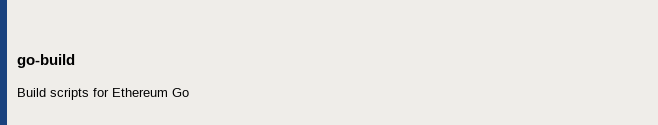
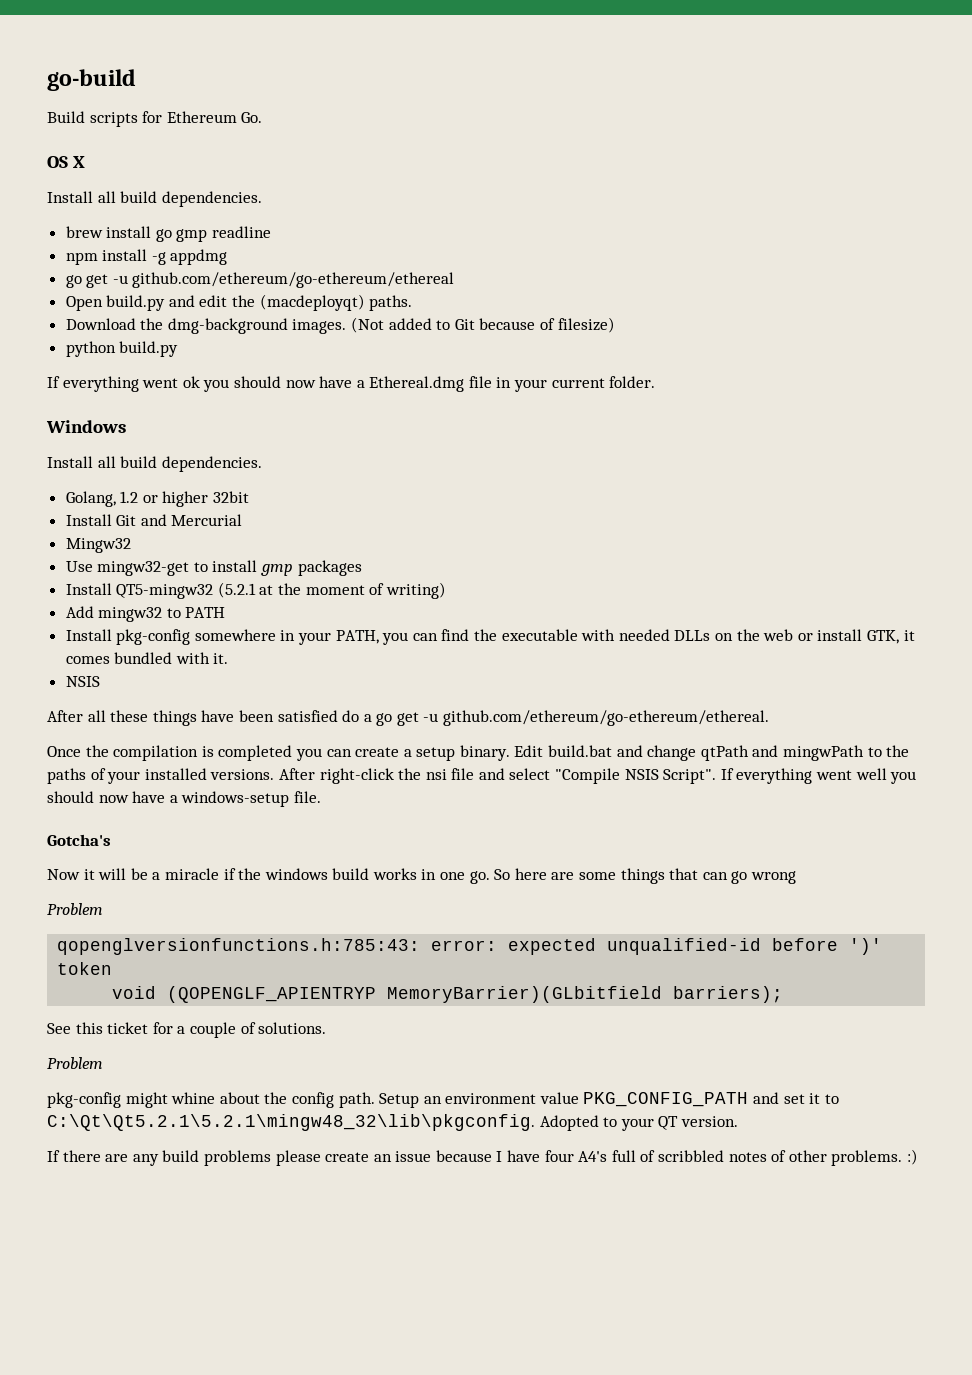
- Build scripts for Ethereum Go
+ Build scripts for Ethereum Go.
+ OS X
+ Install all build dependencies.
+ brew install go gmp readline
+ npm install -g appdmg
+ go get -u github.com/ethereum/go-ethereum/ethereal
+ Open build.py and edit the (macdeployqt) paths.
+ Download the dmg-background images. (Not added to Git because of filesize)
+ python build.py
+ If everything went ok you should now have a Ethereal.dmg file in your current folder.
+ Windows
+ Install all build dependencies.
+ Golang, 1.2 or higher 32bit
+ Install Git and Mercurial
+ Mingw32
+ Use mingw32-get to install gmp packages
+ Install QT5-mingw32 (5.2.1 at the moment of writing)
+ Add mingw32 to PATH
+ Install pkg-config somewhere in your PATH, you can find the executable with needed DLLs on the web or install GTK, it comes bundled with it.
+ NSIS
+ After all these things have been satisfied do a go get -u github.com/ethereum/go-ethereum/ethereal.
+ Once the compilation is completed you can create a setup binary. Edit build.bat and change qtPath and mingwPath to the paths of your installed versions. After right-click the nsi file and select "Compile NSIS Script". If everything went well you should now have a windows-setup file.
+ Gotcha's
+ Now it will be a miracle if the windows build works in one go. So here are some things that can go wrong
+ Problem
+ qopenglversionfunctions.h:785:43: error: expected unqualified-id before ')' token
+ void (QOPENGLF_APIENTRYP MemoryBarrier)(GLbitfield barriers);
+ See this ticket for a couple of solutions.
+ Problem
+ pkg-config might whine about the config path. Setup an environment value PKG_CONFIG_PATH and set it to C:\Qt\Qt5.2.1\5.2.1\mingw48_32\lib\pkgconfig. Adopted to your QT version.
+ If there are any build problems please create an issue because I have four A4's full of scribbled notes of other problems. :)

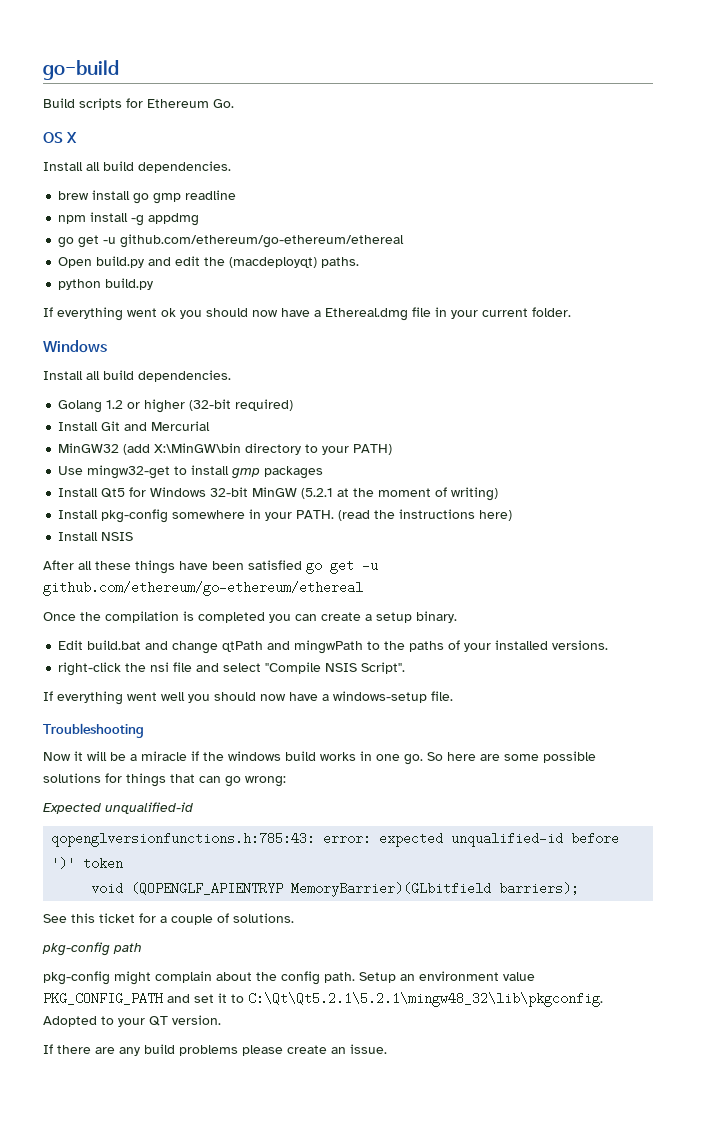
- Download the dmg-background images. (Not added to Git because of filesize)
- Golang, 1.2 or higher 32bit
+ Golang 1.2 or higher (32-bit required)
- Mingw32
+ MinGW32 (add X:\MinGW\bin directory to your PATH)
- Install QT5-mingw32 (5.2.1 at the moment of writing)
+ Install Qt5 for Windows 32-bit MinGW (5.2.1 at the moment of writing)
- Add mingw32 to PATH
- Install pkg-config somewhere in your PATH, you can find the executable with needed DLLs on the web or install GTK, it comes bundled with it.
- NSIS
+ Install pkg-config somewhere in your PATH. (read the instructions here)
+ Install NSIS
- After all these things have been satisfied do a go get -u github.com/ethereum/go-ethereum/ethereal.
+ After all these things have been satisfied go get -u github.com/ethereum/go-ethereum/ethereal
- Once the compilation is completed you can create a setup binary. Edit build.bat and change qtPath and mingwPath to the paths of your installed versions. After right-click the nsi file and select "Compile NSIS Script". If everything went well you should now have a windows-setup file.
+ Once the compilation is completed you can create a setup binary.
+ Edit build.bat and change qtPath and mingwPath to the paths of your installed versions.
+ right-click the nsi file and select "Compile NSIS Script".
+ If everything went well you should now have a windows-setup file.
- Gotcha's
+ Troubleshooting
- So here are some things that can go wrong
- Problem
+ So here are some possible solutions for things that can go wrong:
+ Expected unqualified-id
  See this ticket for a couple of solutions.
- Problem
+ pkg-config path
- pkg-config might whine about the config path.
+ pkg-config might complain about the config path.
- If there are any build problems please create an issue because I have four A4's full of scribbled notes of other problems. :)
+ If there are any build problems please create an issue.

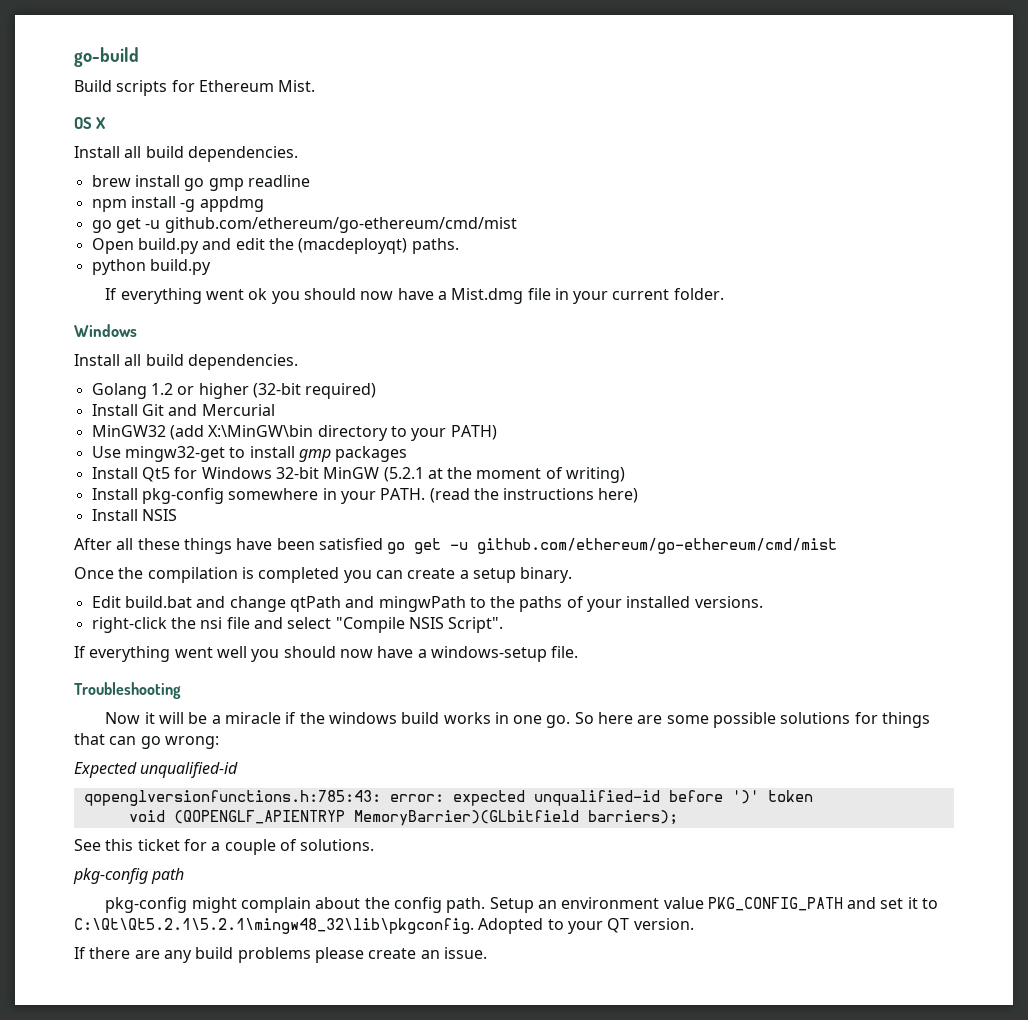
- Build scripts for Ethereum Go.
+ Build scripts for Ethereum Mist.
  npm install -g appdmg
- go get -u github.com/ethereum/go-ethereum/ethereal
+ go get -u github.com/ethereum/go-ethereum/cmd/mist
- If everything went ok you should now have a Ethereal.dmg file in your current folder.
+ If everything went ok you should now have a Mist.dmg file in your current folder.
- After all these things have been satisfied go get -u github.com/ethereum/go-ethereum/ethereal
+ After all these things have been satisfied go get -u github.com/ethereum/go-ethereum/cmd/mist

